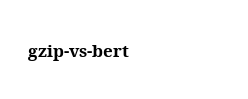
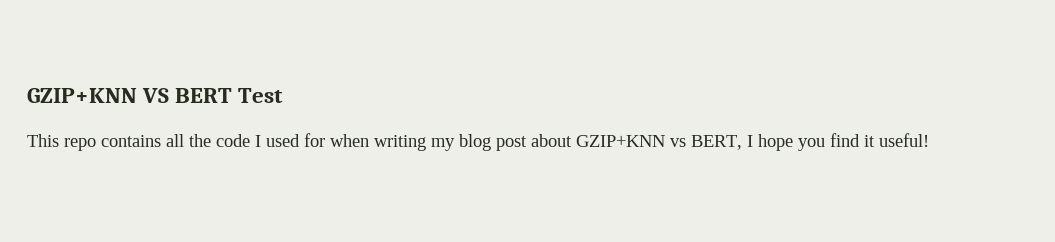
- gzip-vs-bert
+ GZIP+KNN VS BERT Test
+ This repo contains all the code I used for when writing my blog post about GZIP+KNN vs BERT, I hope you find it useful!

